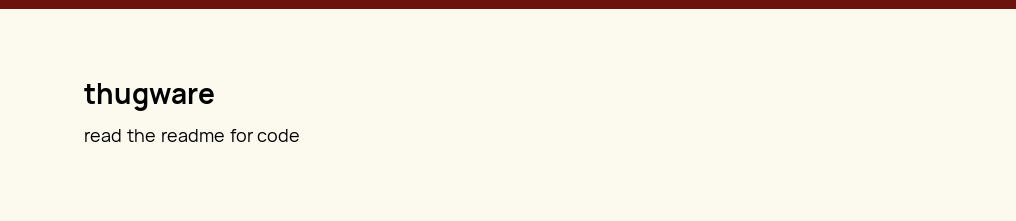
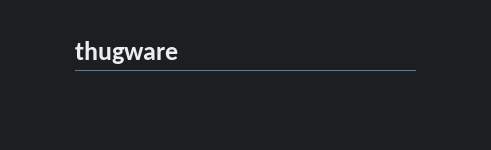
- read the readme for code

